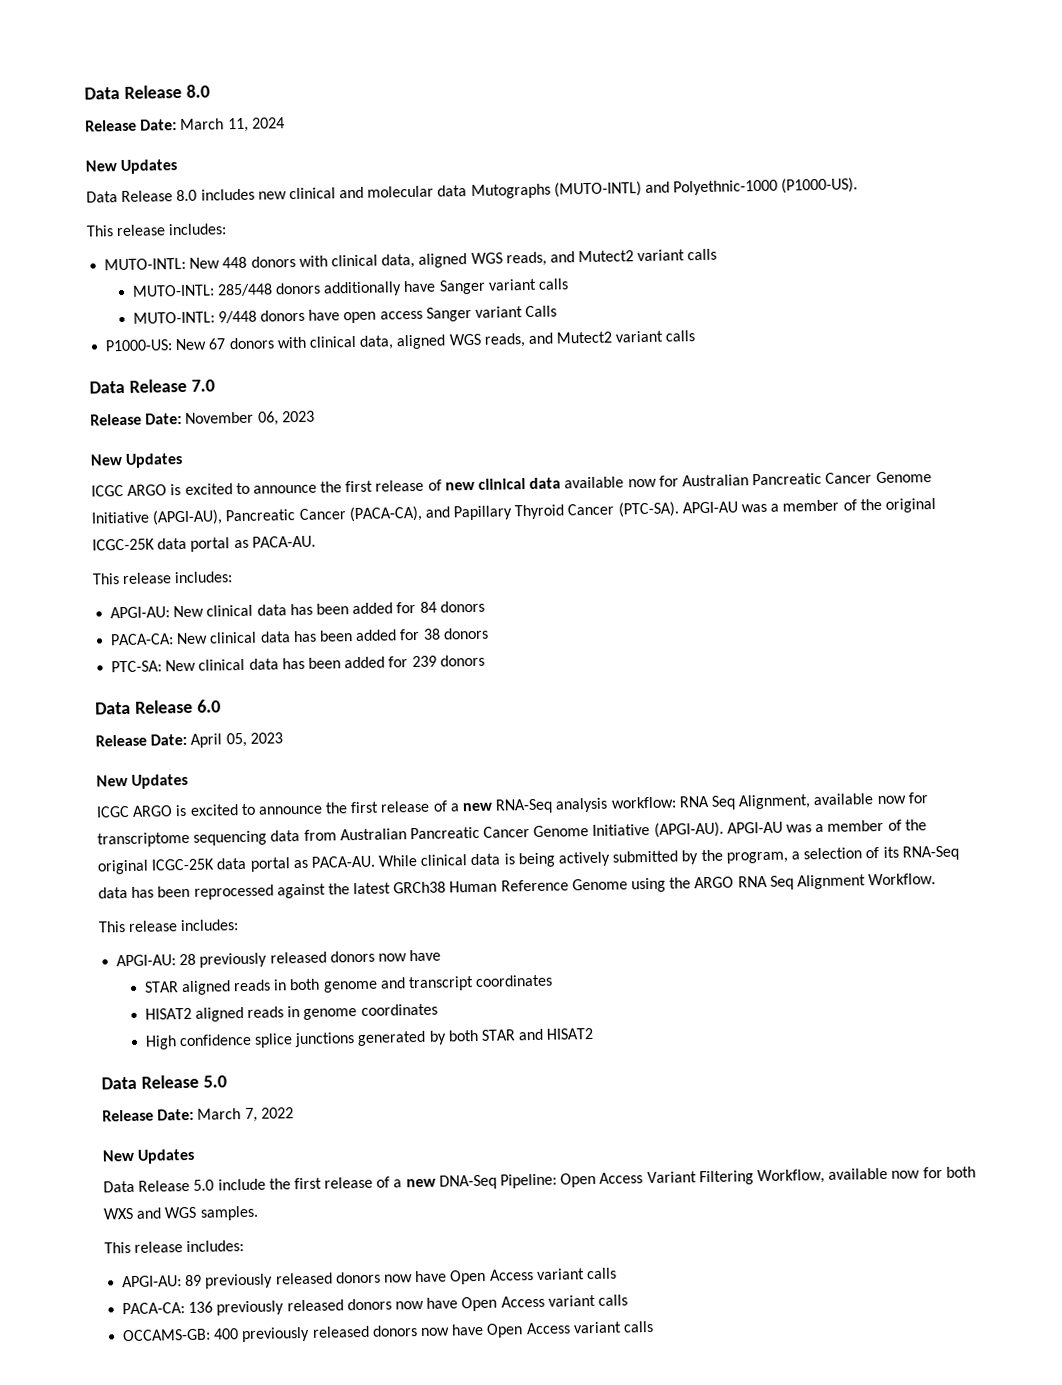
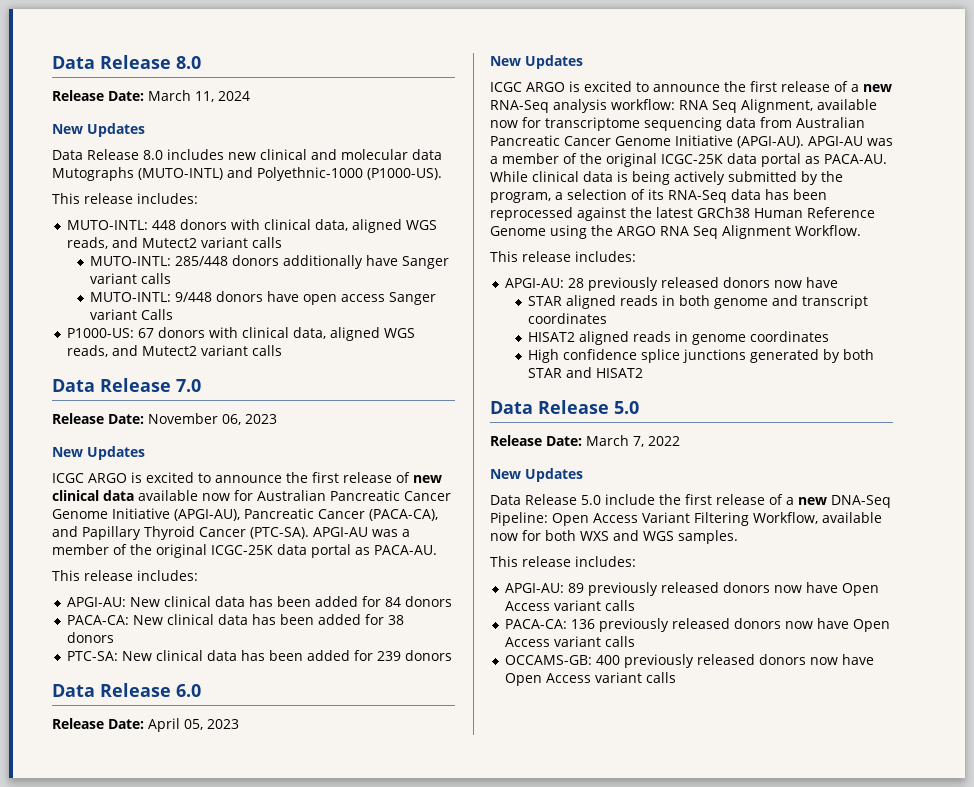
- MUTO-INTL: New 448 donors with clinical data, aligned WGS reads, and Mutect2 variant calls
+ MUTO-INTL: 448 donors with clinical data, aligned WGS reads, and Mutect2 variant calls
- P1000-US: New 67 donors with clinical data, aligned WGS reads, and Mutect2 variant calls
+ P1000-US: 67 donors with clinical data, aligned WGS reads, and Mutect2 variant calls

